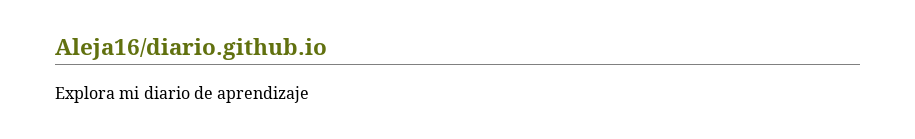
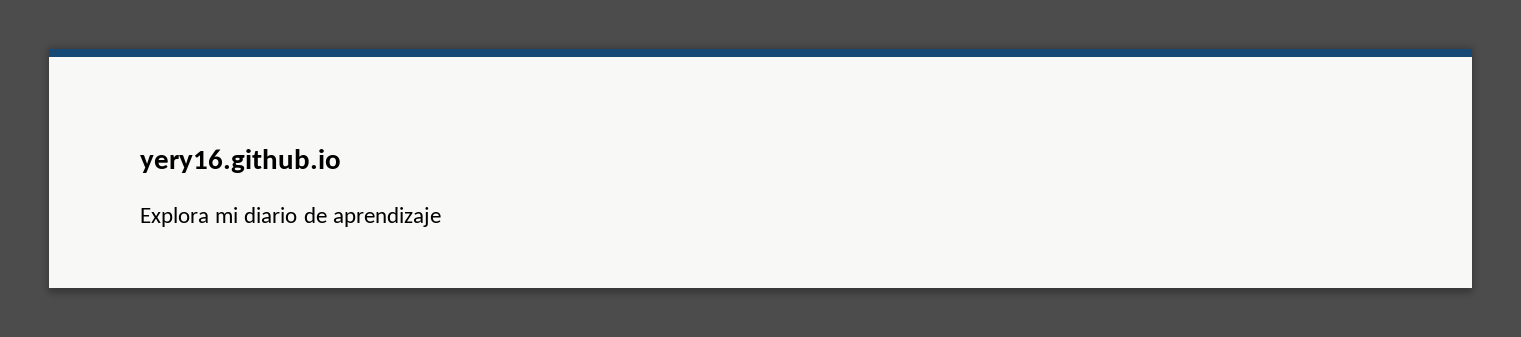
- Aleja16/diario.github.io
+ yery16.github.io

